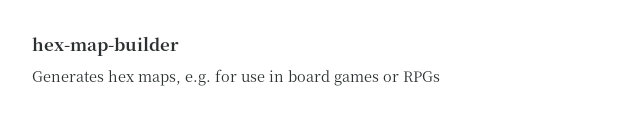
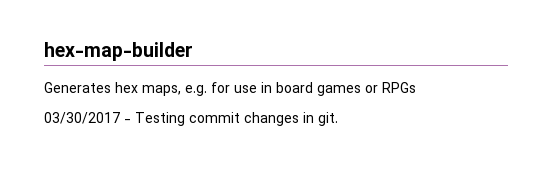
+ 03/30/2017 - Testing commit changes in git.

